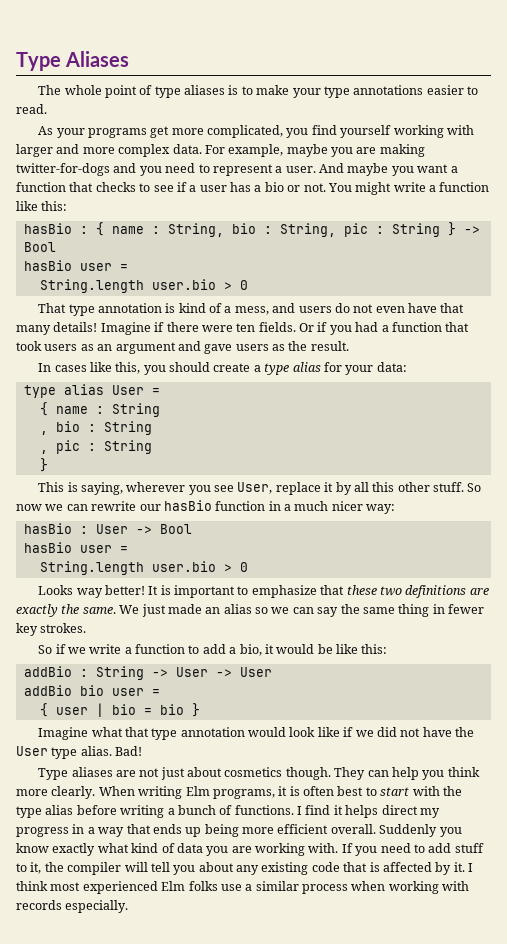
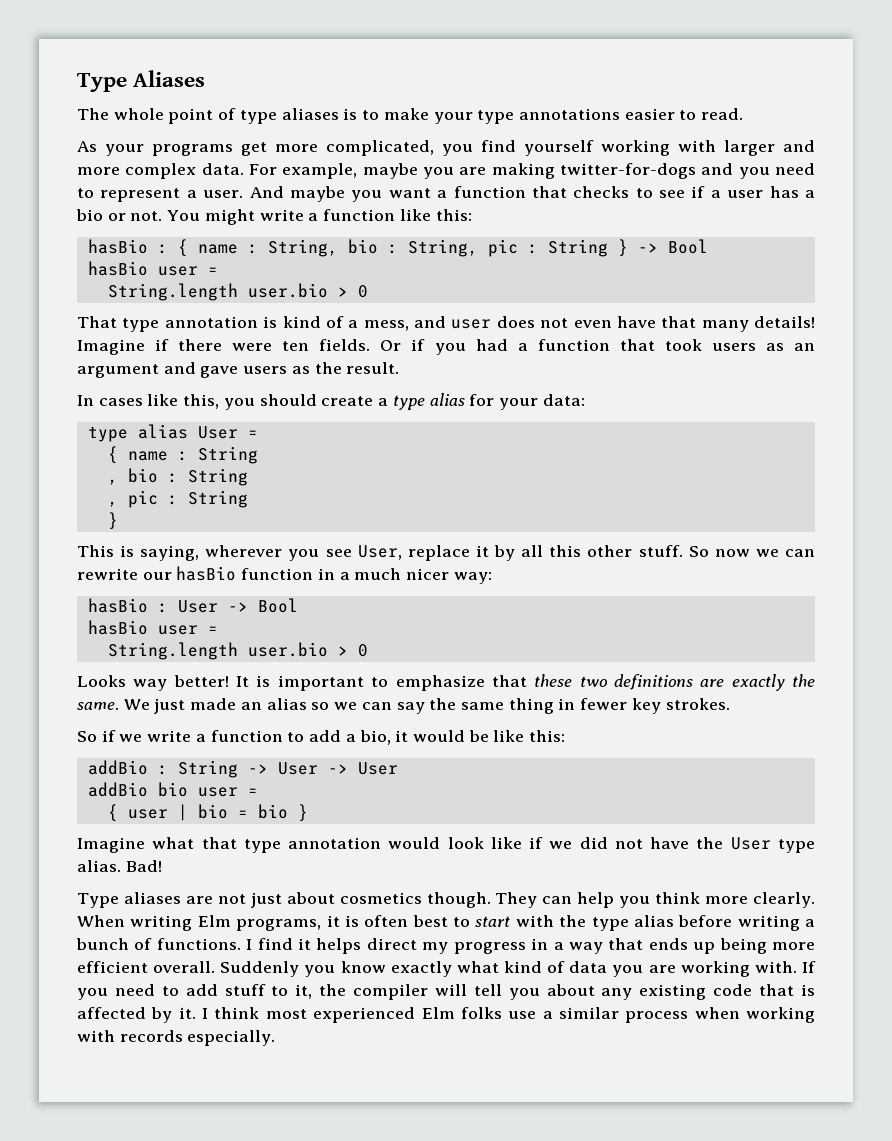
- That type annotation is kind of a mess, and users do not even have that many details!
+ That type annotation is kind of a mess, and user does not even have that many details!

